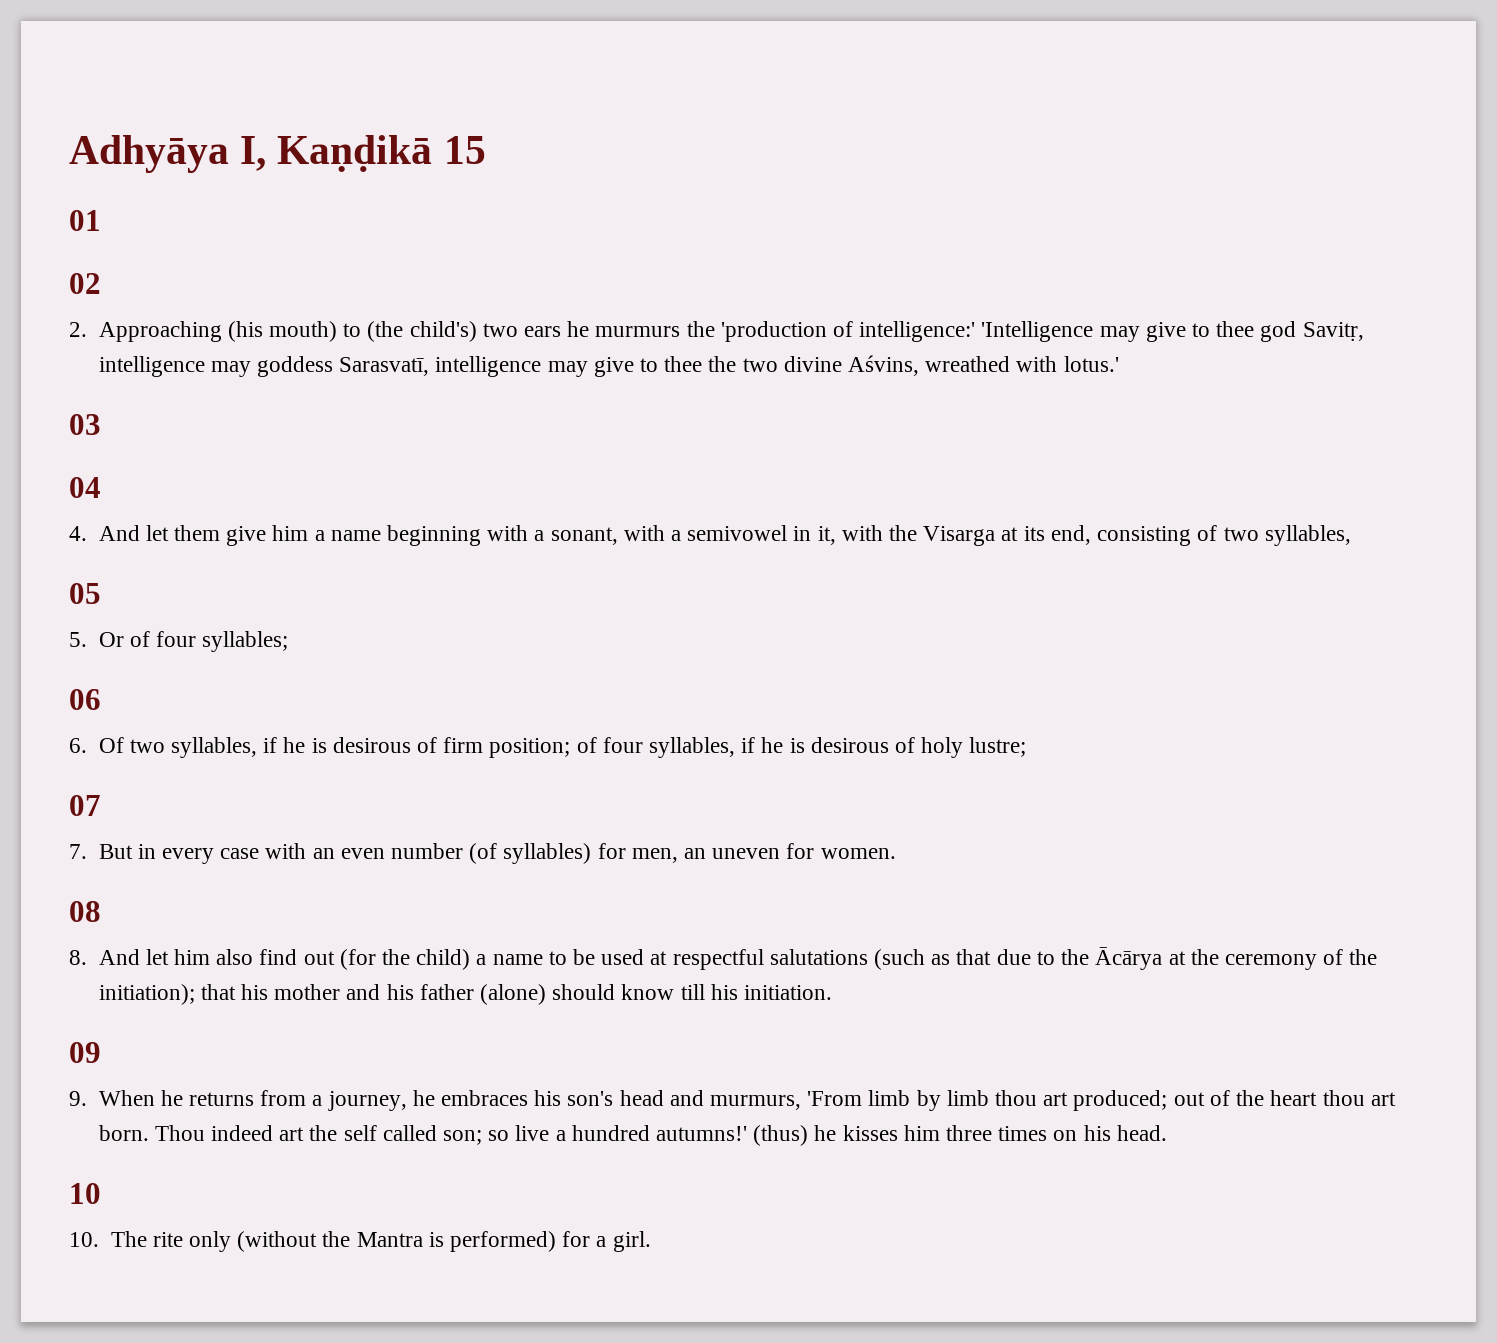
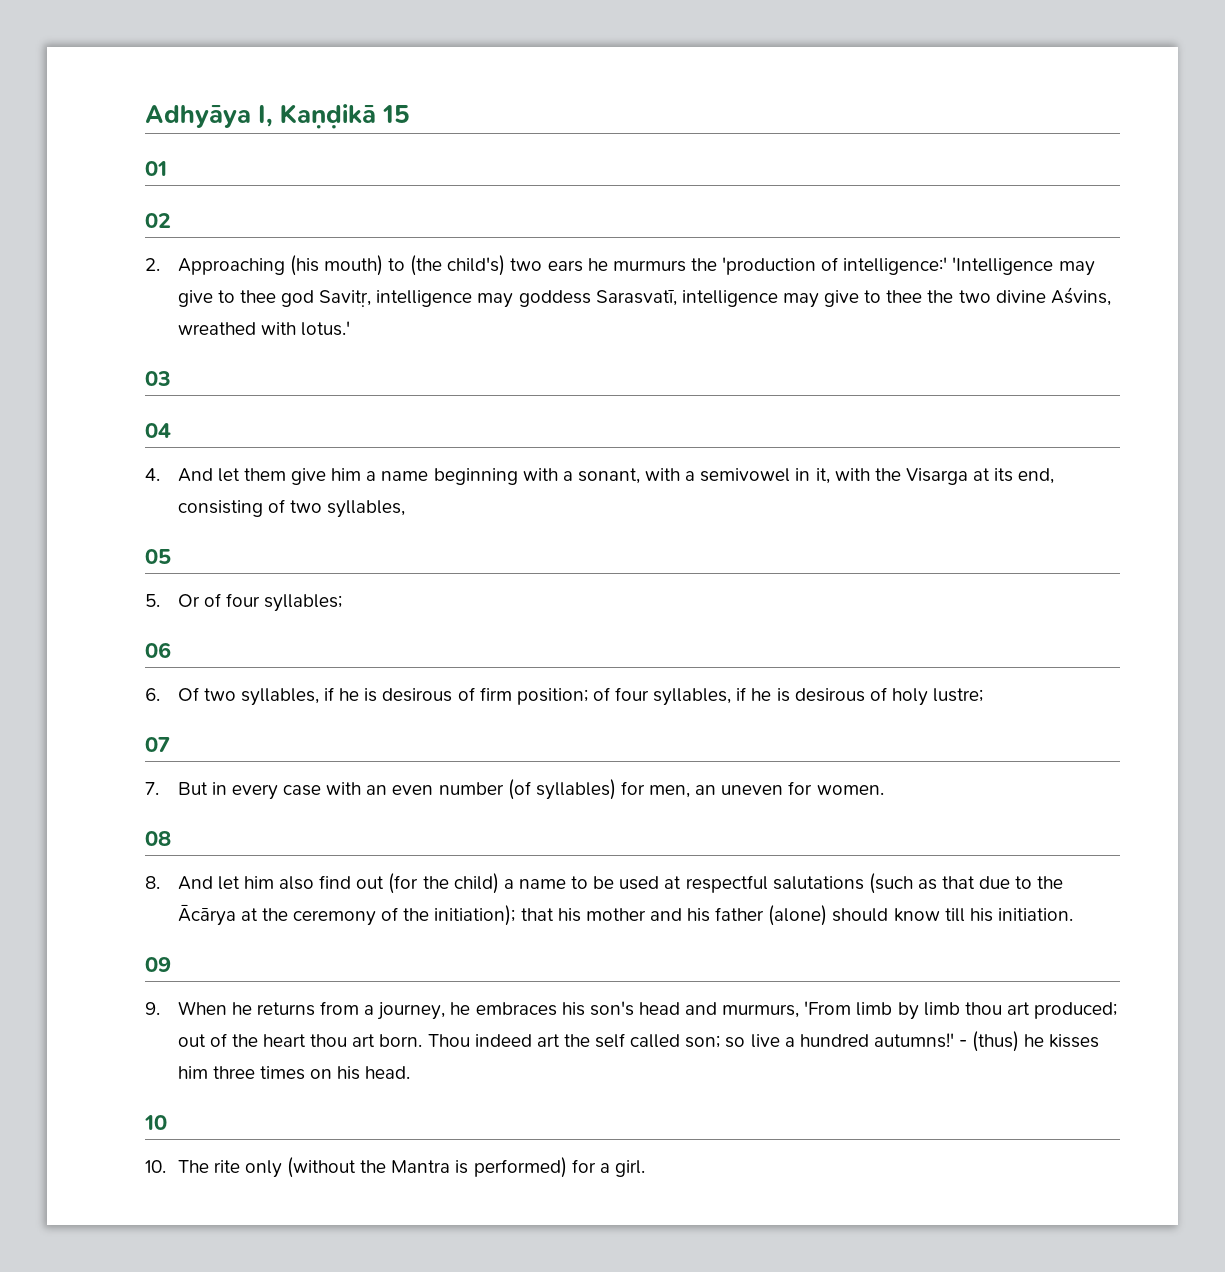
- (thus) he kisses him three times on his head.
+ - (thus) he kisses him three times on his head.

